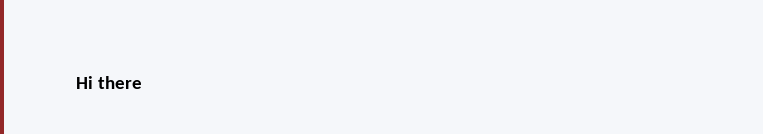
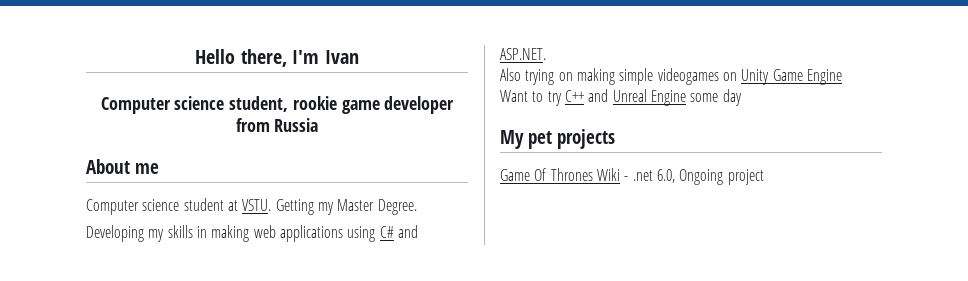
- Hi there
+ Hello there, I'm Ivan
+ Computer science student, rookie game developer from Russia
+ About me
+ Computer science student at VSTU. Getting my Master Degree.
+ Developing my skills in making web applications using C# and ASP.NET.
+ Also trying on making simple videogames on Unity Game Engine
+ Want to try C++ and Unreal Engine some day
+ My pet projects
+ Game Of Thrones Wiki - .net 6.0, Ongoing project

